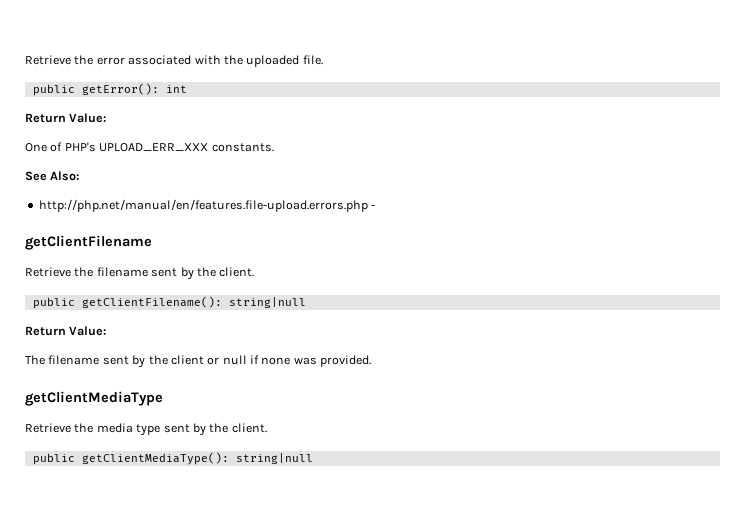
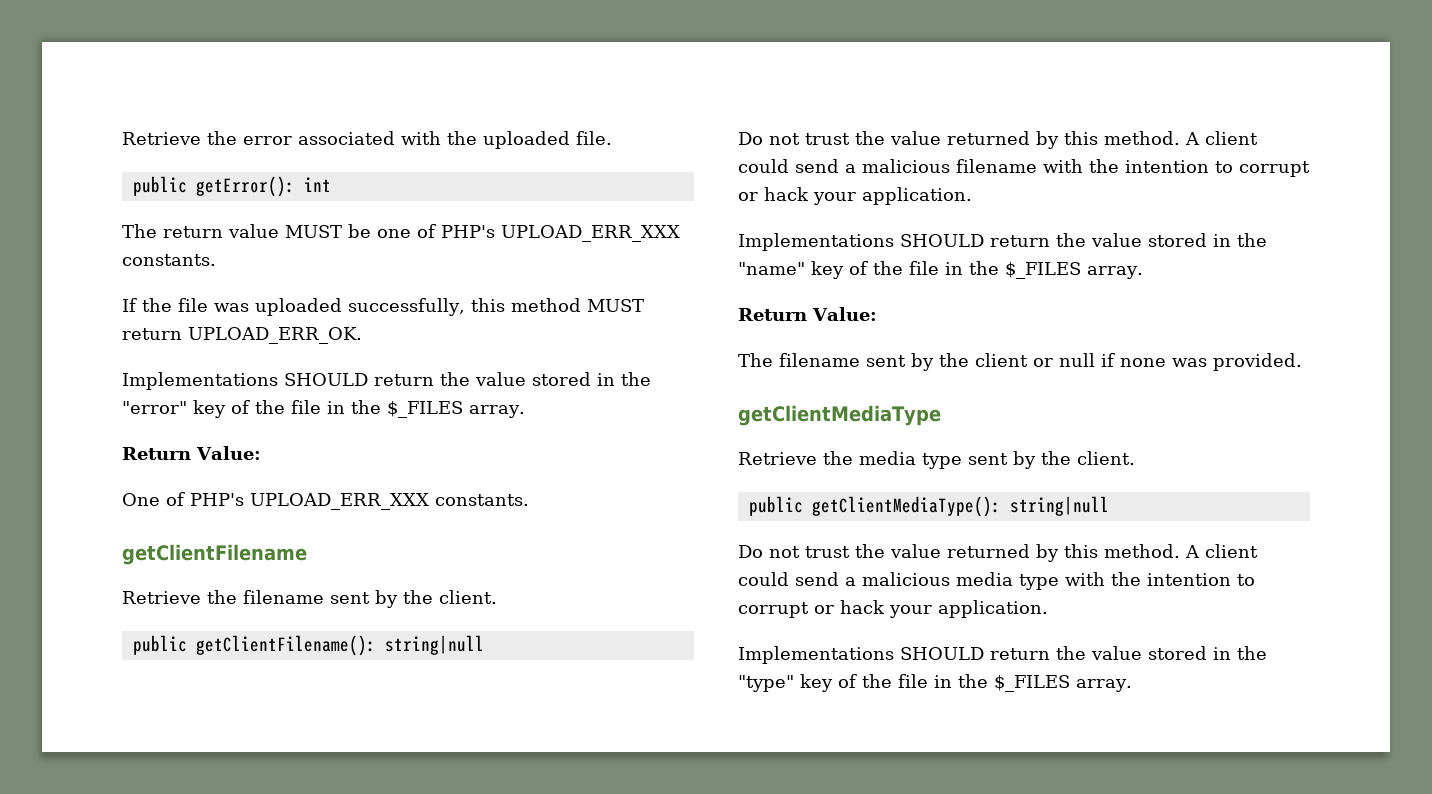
+ The return value MUST be one of PHP's UPLOAD_ERR_XXX constants.
+ If the file was uploaded successfully, this method MUST return UPLOAD_ERR_OK.
+ Implementations SHOULD return the value stored in the "error" key of the file in the $_FILES array.
- See Also:
- http://php.net/manual/en/features.file-upload.errors.php -
+ Do not trust the value returned by this method. A client could send a malicious filename with the intention to corrupt or hack your application.
+ Implementations SHOULD return the value stored in the "name" key of the file in the $_FILES array.
+ Do not trust the value returned by this method. A client could send a malicious media type with the intention to corrupt or hack your application.
+ Implementations SHOULD return the value stored in the "type" key of the file in the $_FILES array.

